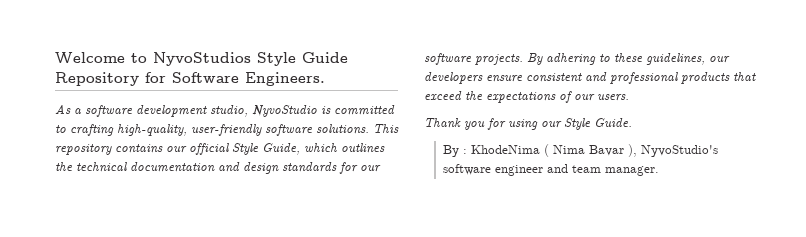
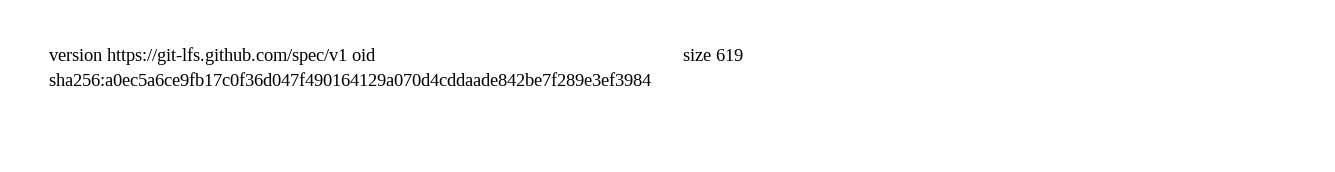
- Welcome to NyvoStudios Style Guide Repository for Software Engineers.
- As a software development studio, NyvoStudio is committed to crafting high-quality, user-friendly software solutions. This repository contains our official Style Guide, which outlines the technical documentation and design standards for our software projects. By adhering to these guidelines, our developers ensure consistent and professional products that exceed the expectations of our users.
- Thank you for using our Style Guide.
- By : KhodeNima ( Nima Bavar ), NyvoStudio's software engineer and team manager.
+ version https://git-lfs.github.com/spec/v1 oid sha256:a0ec5a6ce9fb17c0f36d047f490164129a070d4cddaade842be7f289e3ef3984 size 619

